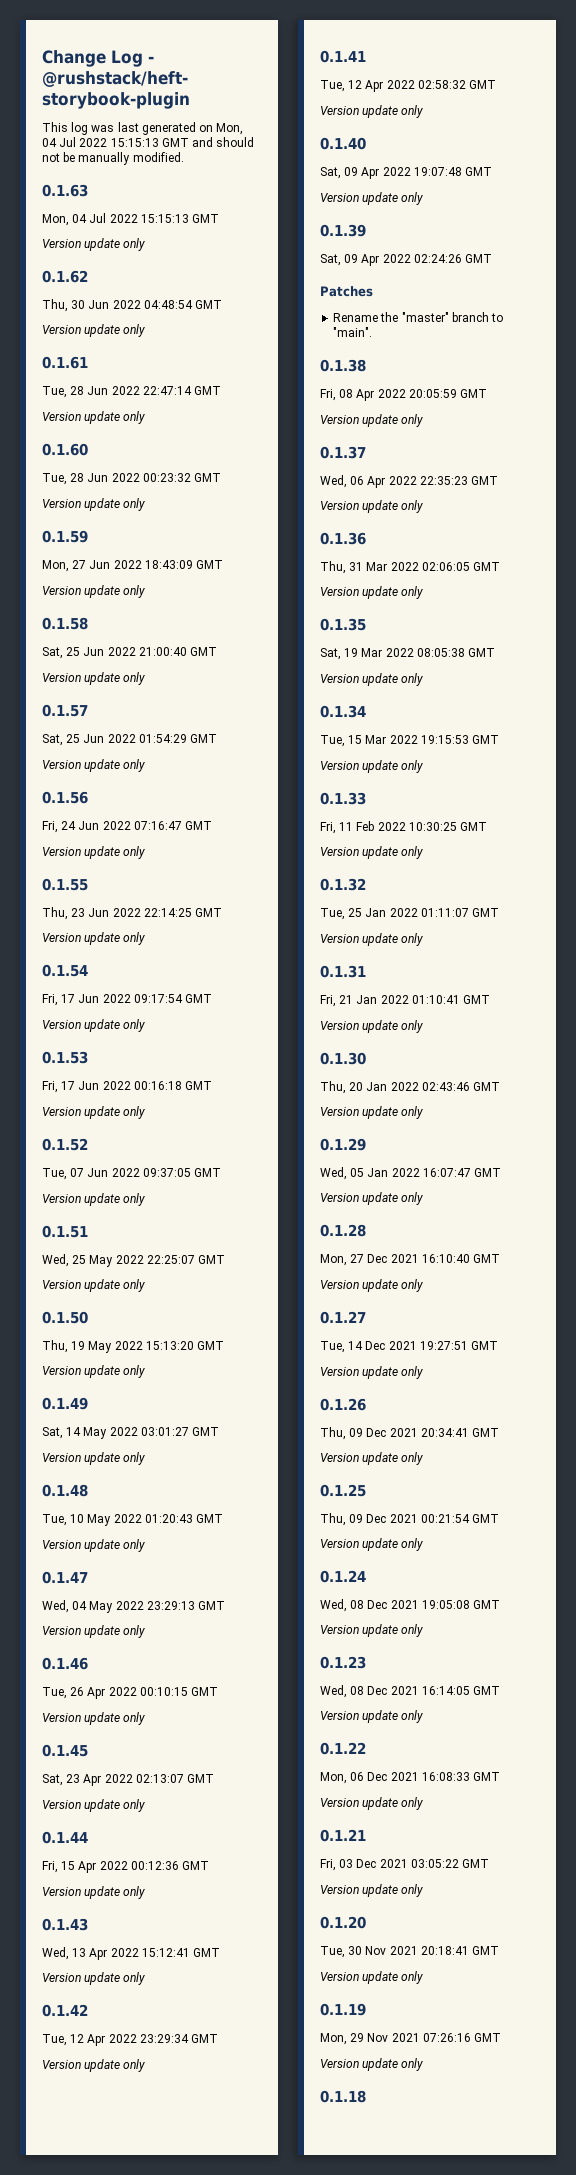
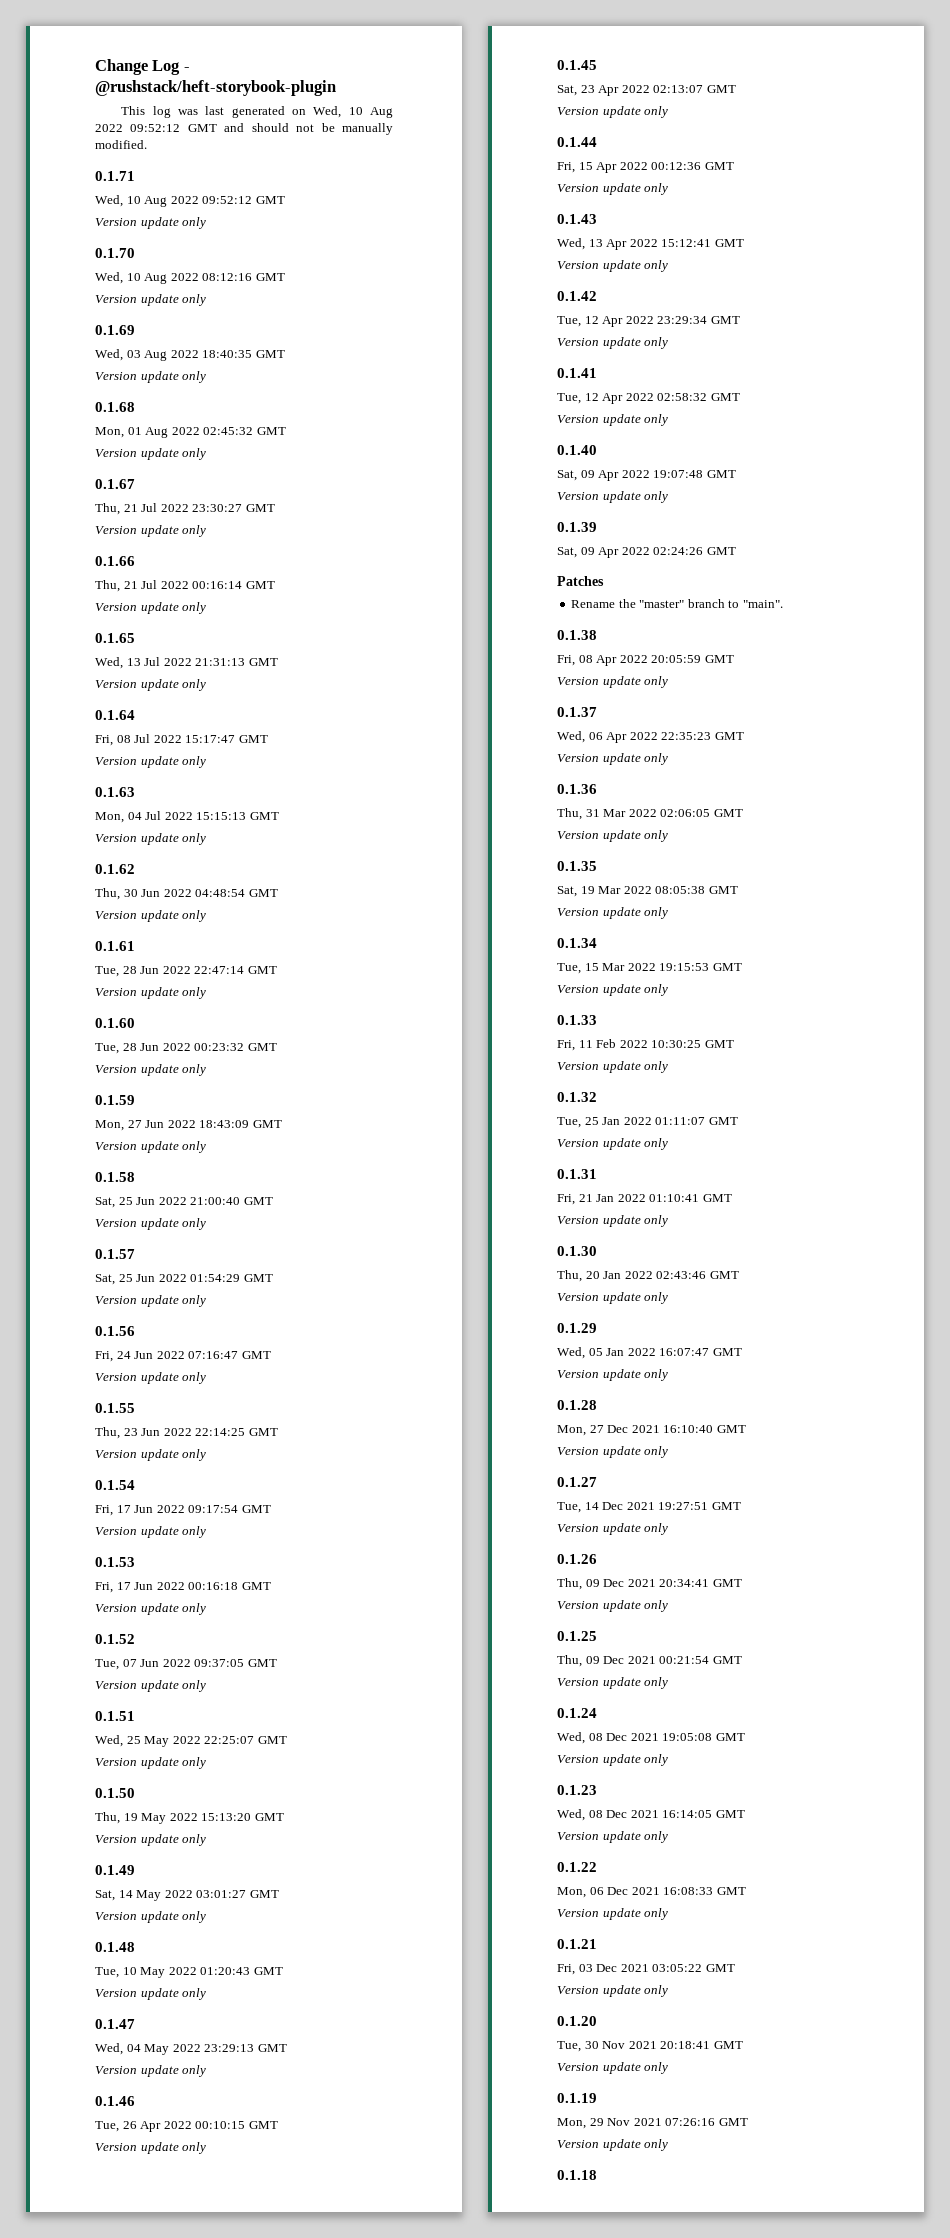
- This log was last generated on Mon, 04 Jul 2022 15:15:13 GMT and should not be manually modified.
+ This log was last generated on Wed, 10 Aug 2022 09:52:12 GMT and should not be manually modified.
+ 0.1.71
+ Wed, 10 Aug 2022 09:52:12 GMT
+ Version update only
+ 0.1.70
+ Wed, 10 Aug 2022 08:12:16 GMT
+ Version update only
+ 0.1.69
+ Wed, 03 Aug 2022 18:40:35 GMT
+ Version update only
+ 0.1.68
+ Mon, 01 Aug 2022 02:45:32 GMT
+ Version update only
+ 0.1.67
+ Thu, 21 Jul 2022 23:30:27 GMT
+ Version update only
+ 0.1.66
+ Thu, 21 Jul 2022 00:16:14 GMT
+ Version update only
+ 0.1.65
+ Wed, 13 Jul 2022 21:31:13 GMT
+ Version update only
+ 0.1.64
+ Fri, 08 Jul 2022 15:17:47 GMT
+ Version update only

